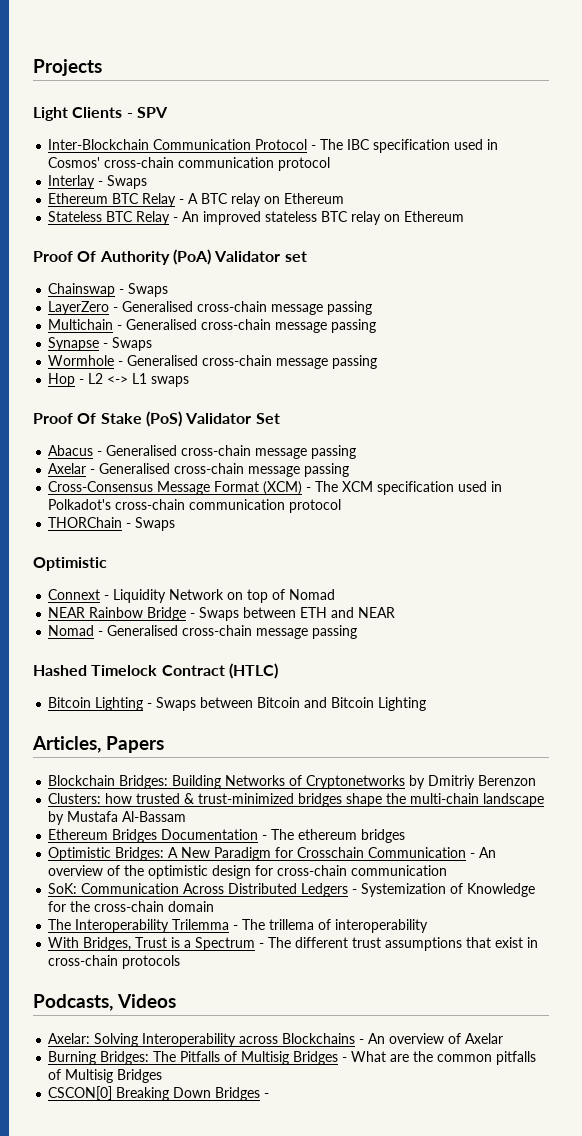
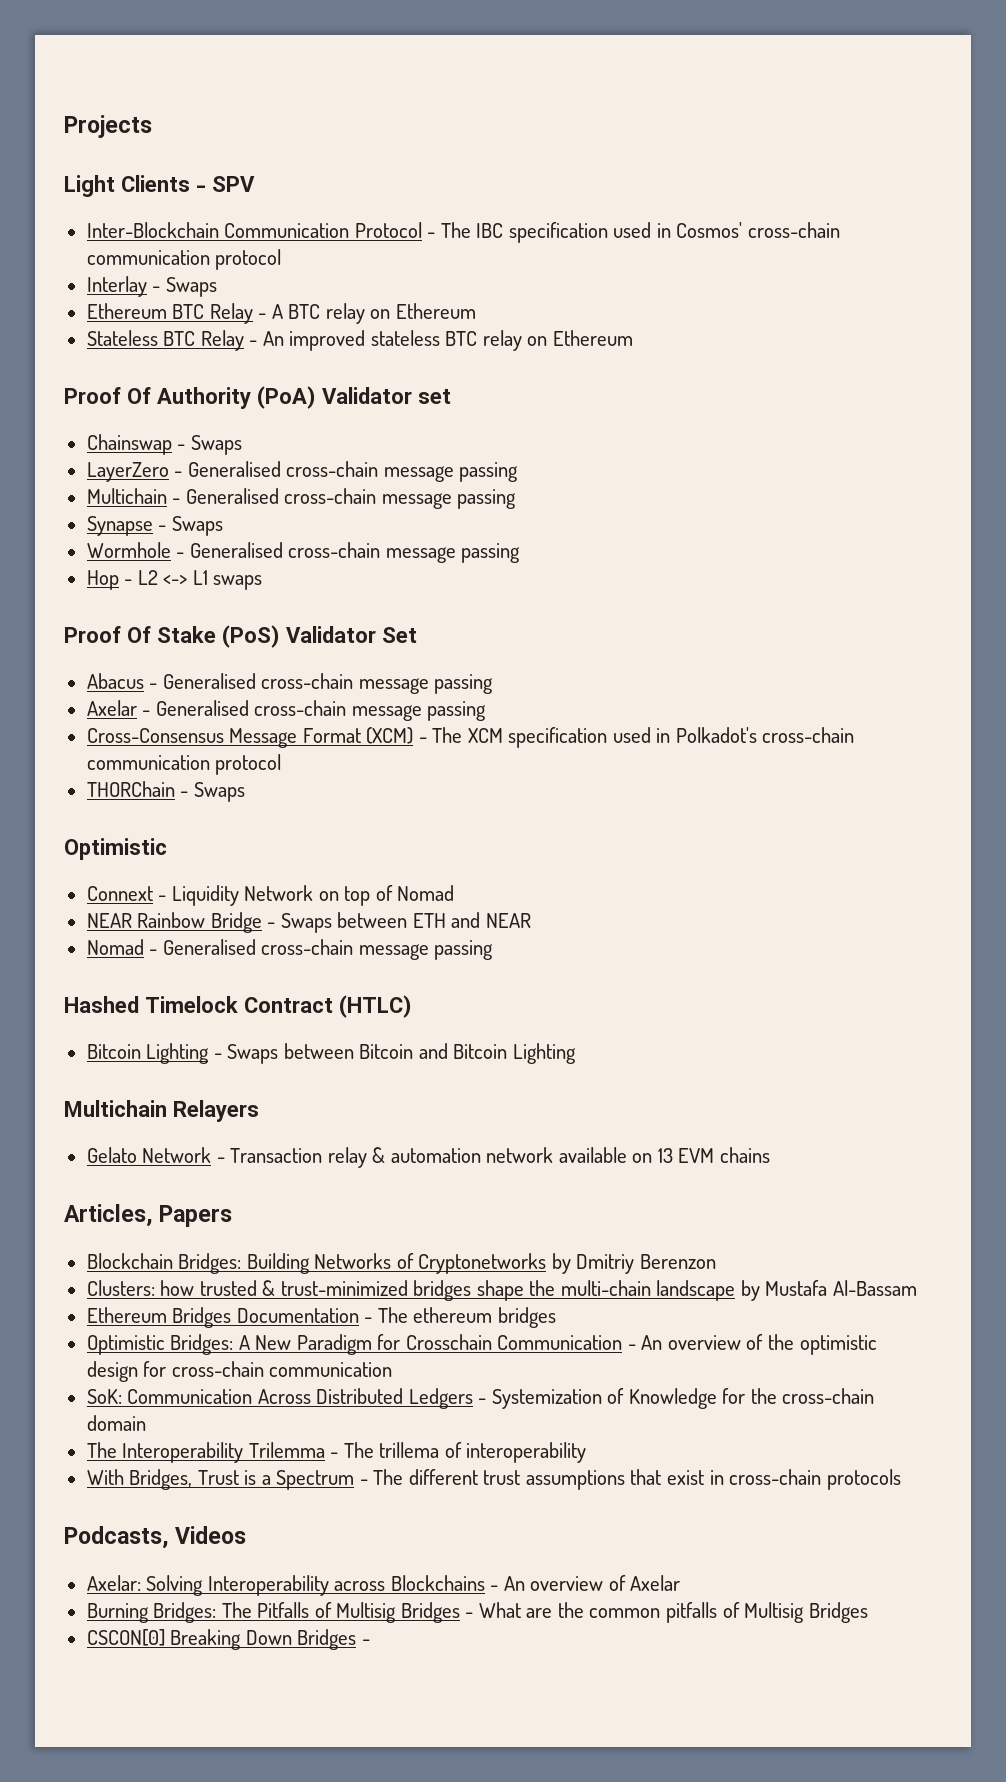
+ Multichain Relayers
+ Gelato Network - Transaction relay & automation network available on 13 EVM chains

